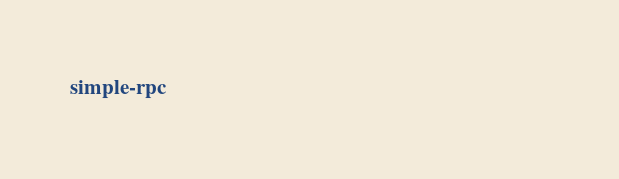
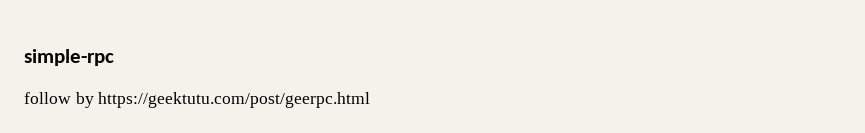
+ follow by https://geektutu.com/post/geerpc.html

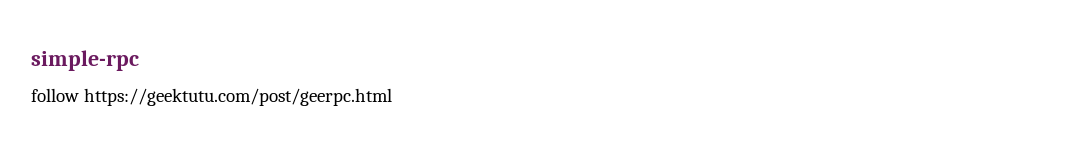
- follow by https://geektutu.com/post/geerpc.html
+ follow https://geektutu.com/post/geerpc.html

